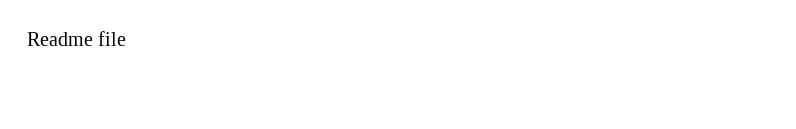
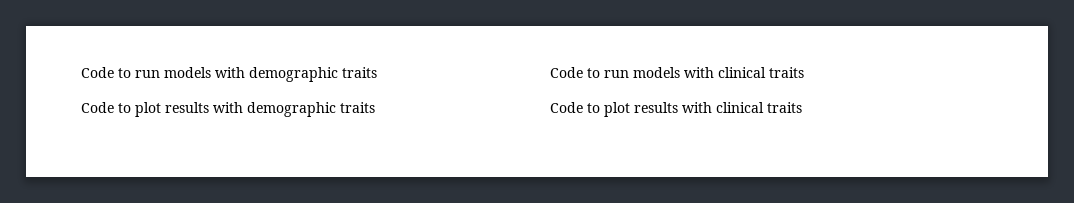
- Readme file
+ Code to run models with demographic traits
+ Code to plot results with demographic traits
+ Code to run models with clinical traits
+ Code to plot results with clinical traits

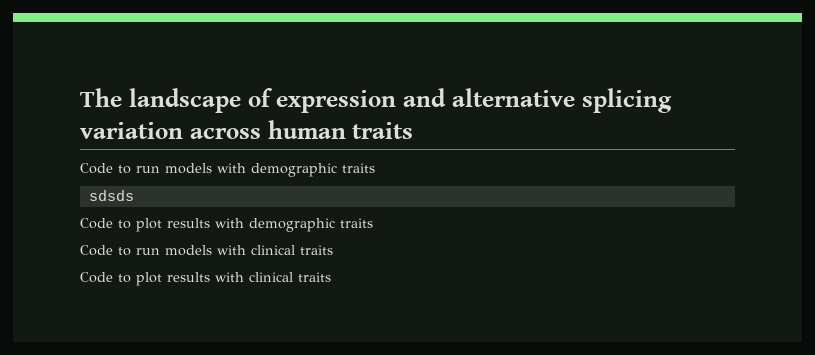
+ The landscape of expression and alternative splicing variation across human traits
+ sdsds

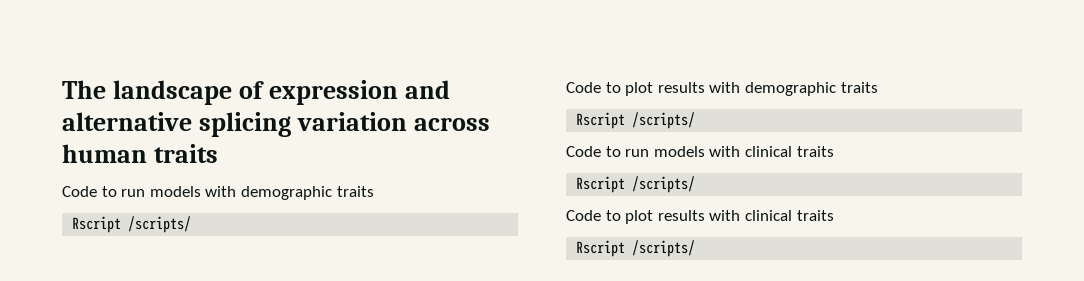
  Code to run models with demographic traits
- sdsds
+ Rscript /scripts/
  Code to plot results with demographic traits
+ Rscript /scripts/
  Code to run models with clinical traits
+ Rscript /scripts/
  Code to plot results with clinical traits
+ Rscript /scripts/

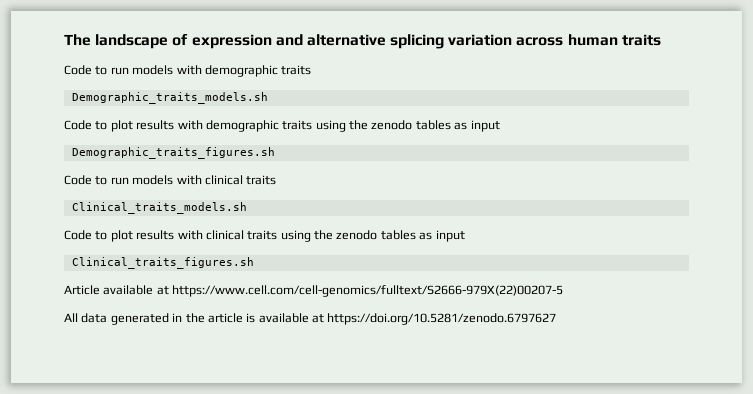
  Code to run models with demographic traits
- Rscript /scripts/
+ Demographic_traits_models.sh
- Code to plot results with demographic traits
- Rscript /scripts/
+ Code to plot results with demographic traits using the zenodo tables as input
+ Demographic_traits_figures.sh
  Code to run models with clinical traits
- Rscript /scripts/
+ Clinical_traits_models.sh
- Code to plot results with clinical traits
- Rscript /scripts/
+ Code to plot results with clinical traits using the zenodo tables as input
+ Clinical_traits_figures.sh
+ Article available at https://www.cell.com/cell-genomics/fulltext/S2666-979X(22)00207-5
+ All data generated in the article is available at https://doi.org/10.5281/zenodo.6797627

